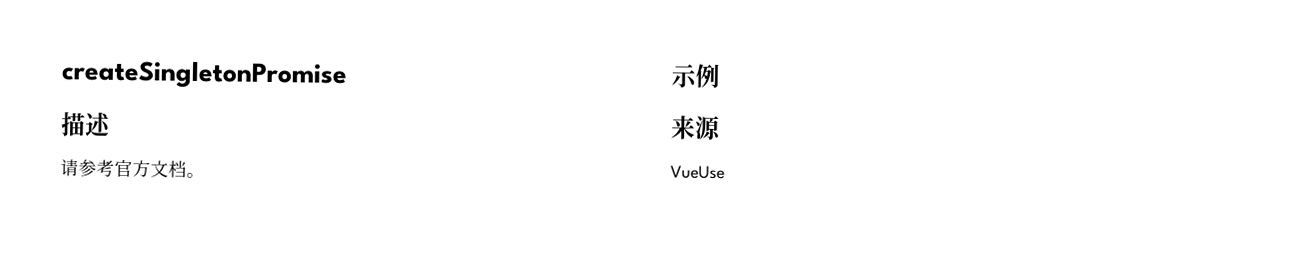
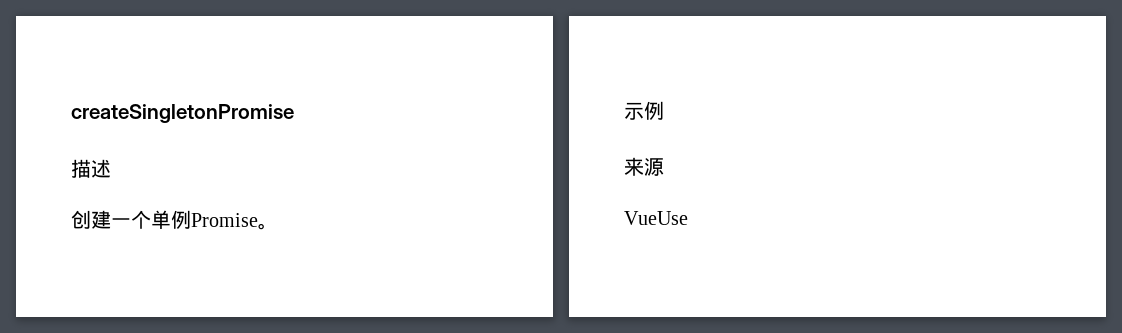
- 请参考官方文档。
+ 创建一个单例Promise。

